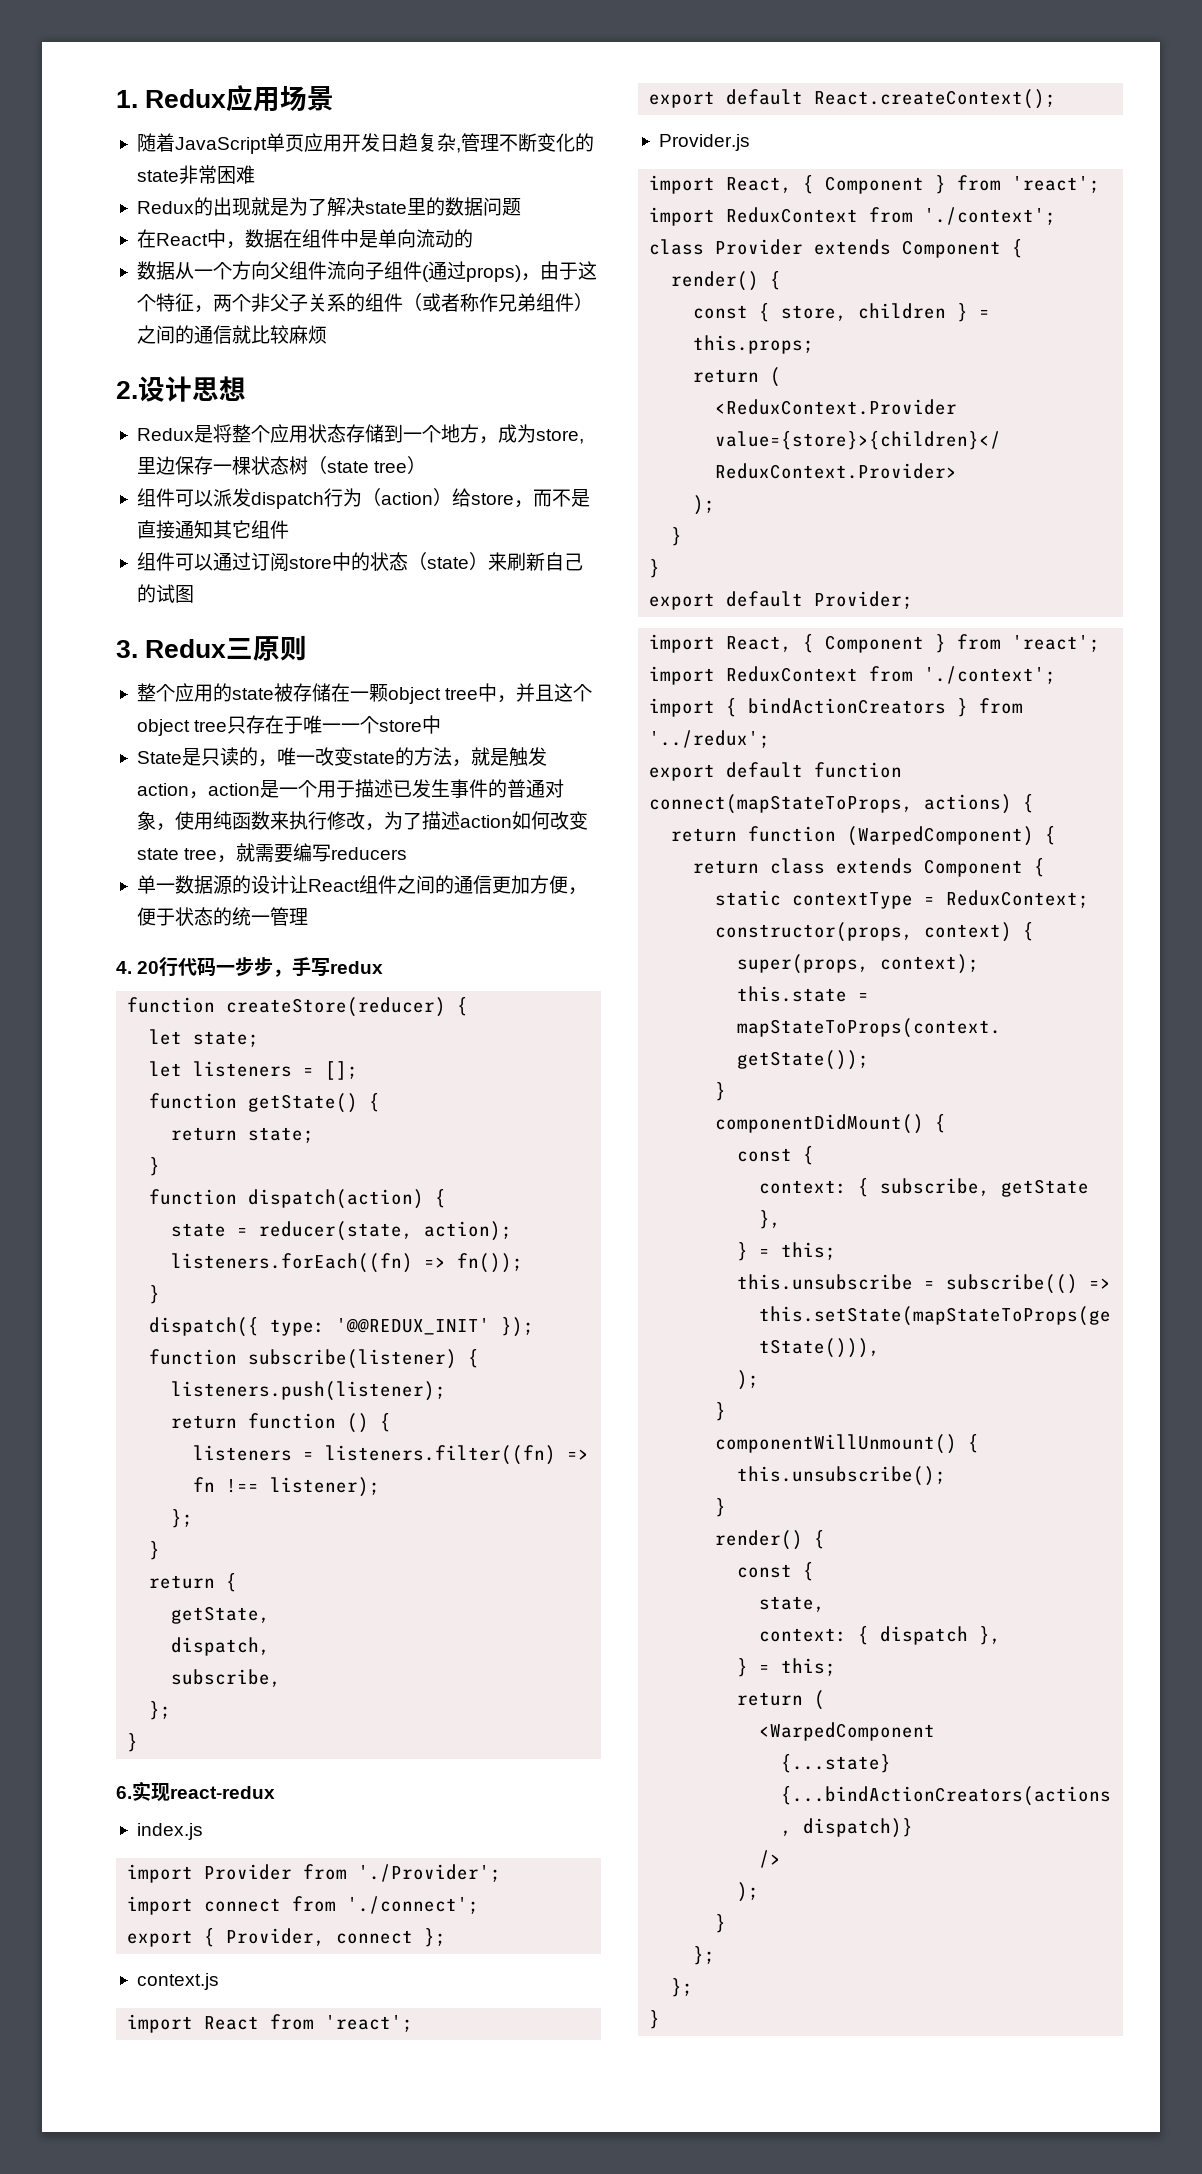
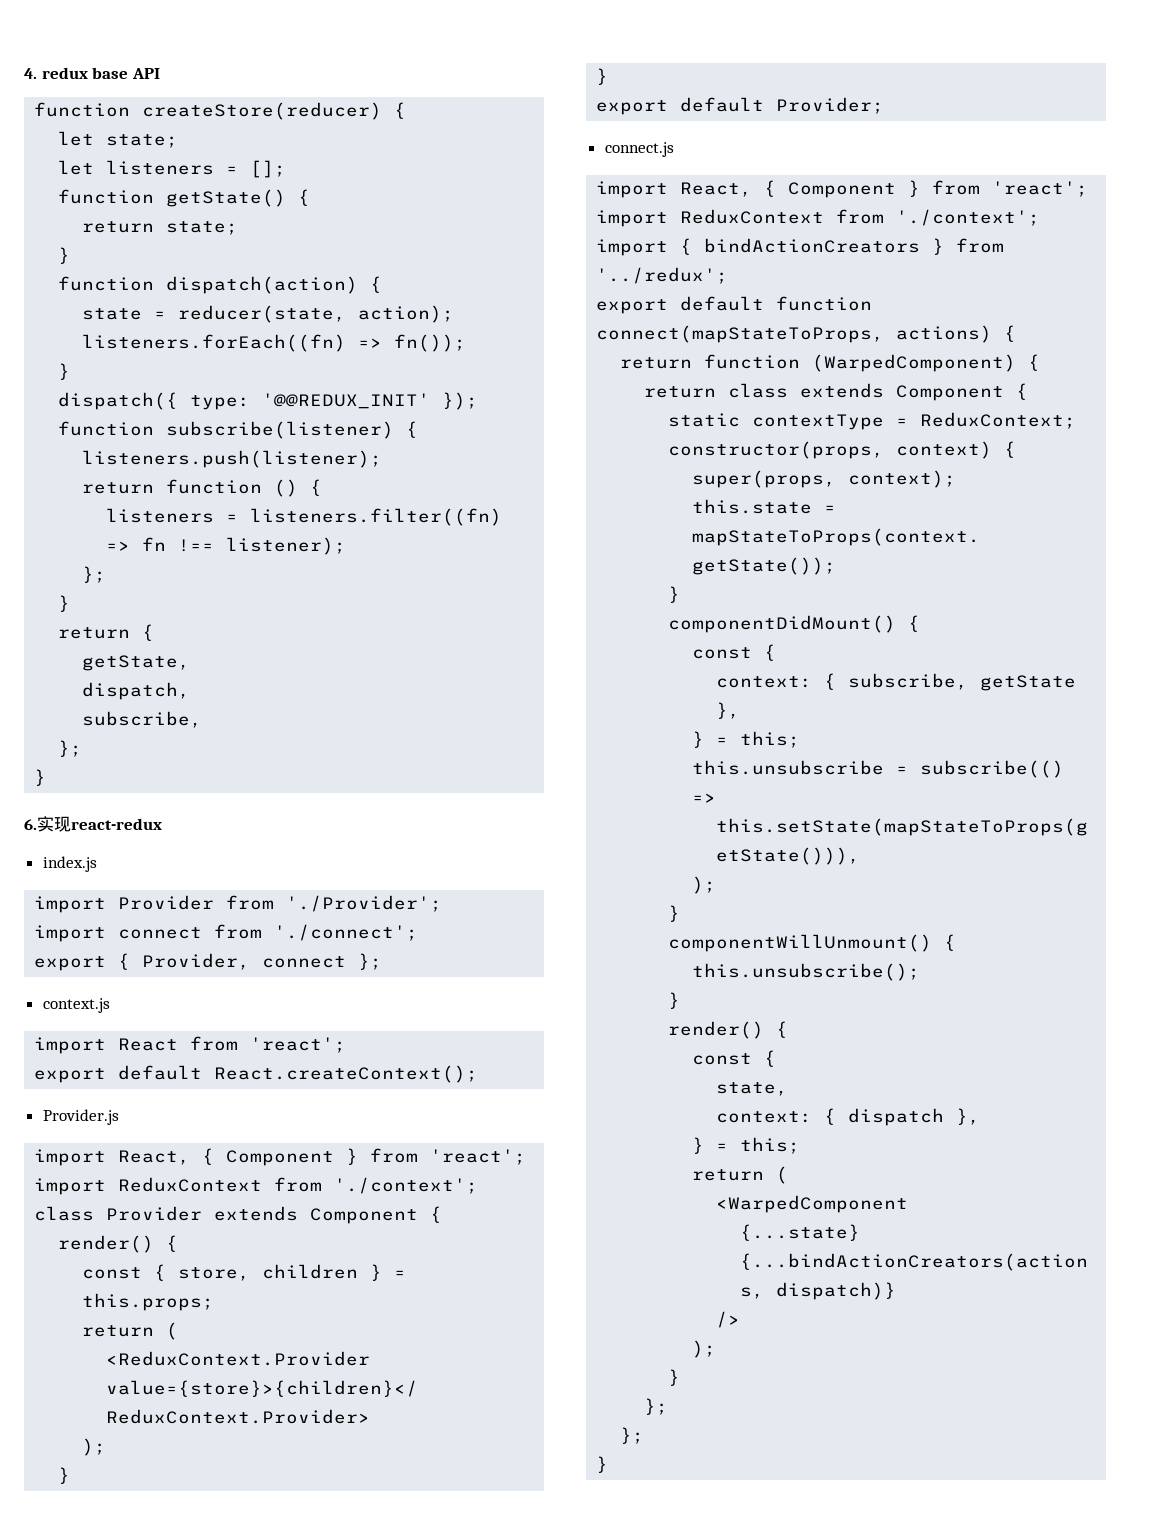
- 1. Redux应用场景
- 随着JavaScript单页应用开发日趋复杂,管理不断变化的state非常困难
- Redux的出现就是为了解决state里的数据问题
- 在React中，数据在组件中是单向流动的
- 数据从一个方向父组件流向子组件(通过props)，由于这个特征，两个非父子关系的组件（或者称作兄弟组件）之间的通信就比较麻烦
- 2.设计思想
- Redux是将整个应用状态存储到一个地方，成为store,里边保存一棵状态树（state tree）
- 组件可以派发dispatch行为（action）给store，而不是直接通知其它组件
- 组件可以通过订阅store中的状态（state）来刷新自己的试图
- 3. Redux三原则
- 整个应用的state被存储在一颗object tree中，并且这个object tree只存在于唯一一个store中
- State是只读的，唯一改变state的方法，就是触发action，action是一个用于描述已发生事件的普通对象，使用纯函数来执行修改，为了描述action如何改变state tree，就需要编写reducers
- 单一数据源的设计让React组件之间的通信更加方便，便于状态的统一管理
- 4. 20行代码一步步，手写redux
+ 4. redux base API
+ connect.js

